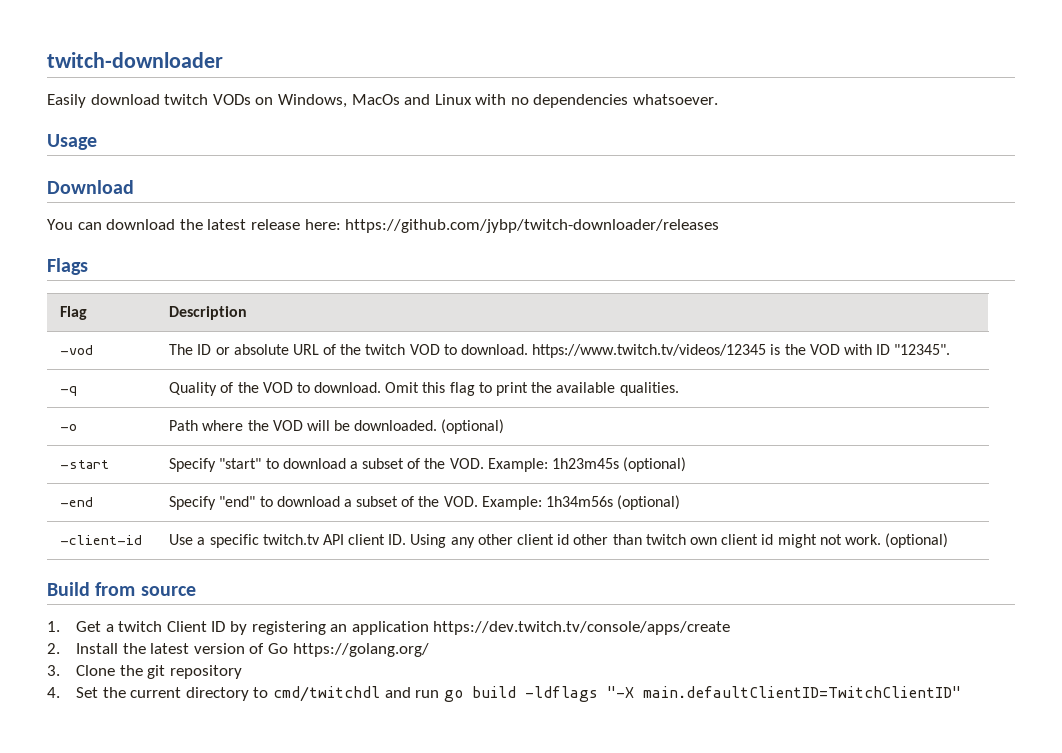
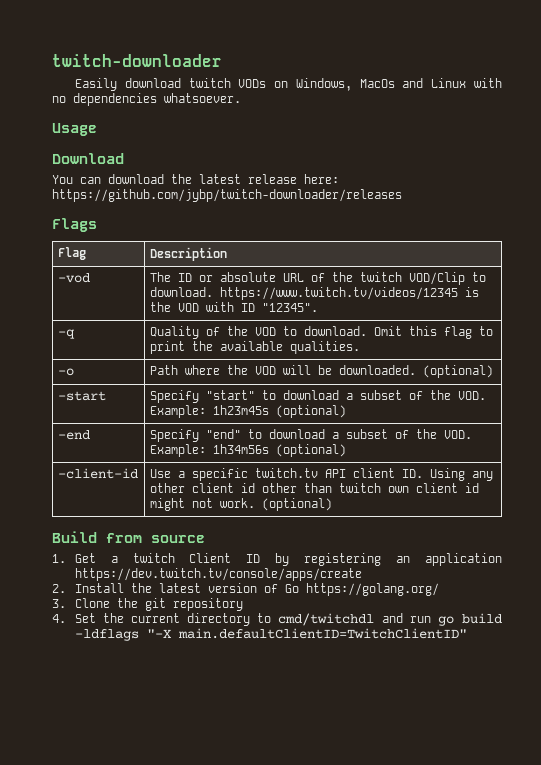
- -vod | The ID or absolute URL of the twitch VOD to download. https://www.twitch.tv/videos/12345 is the VOD with ID "12345".
+ -vod | The ID or absolute URL of the twitch VOD/Clip to download. https://www.twitch.tv/videos/12345 is the VOD with ID "12345".

